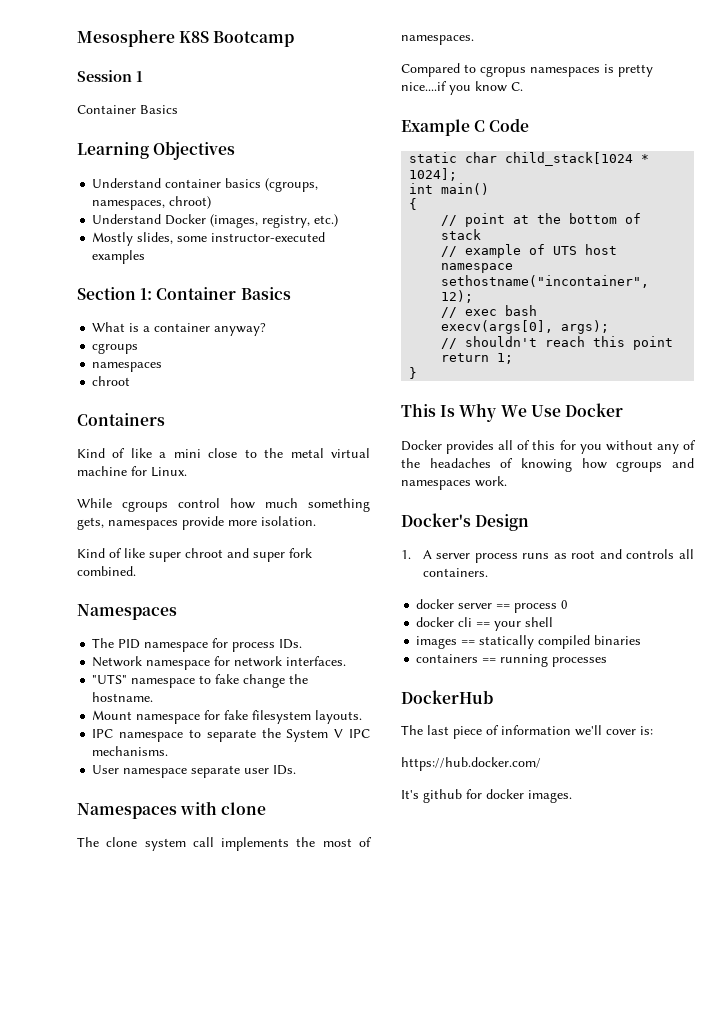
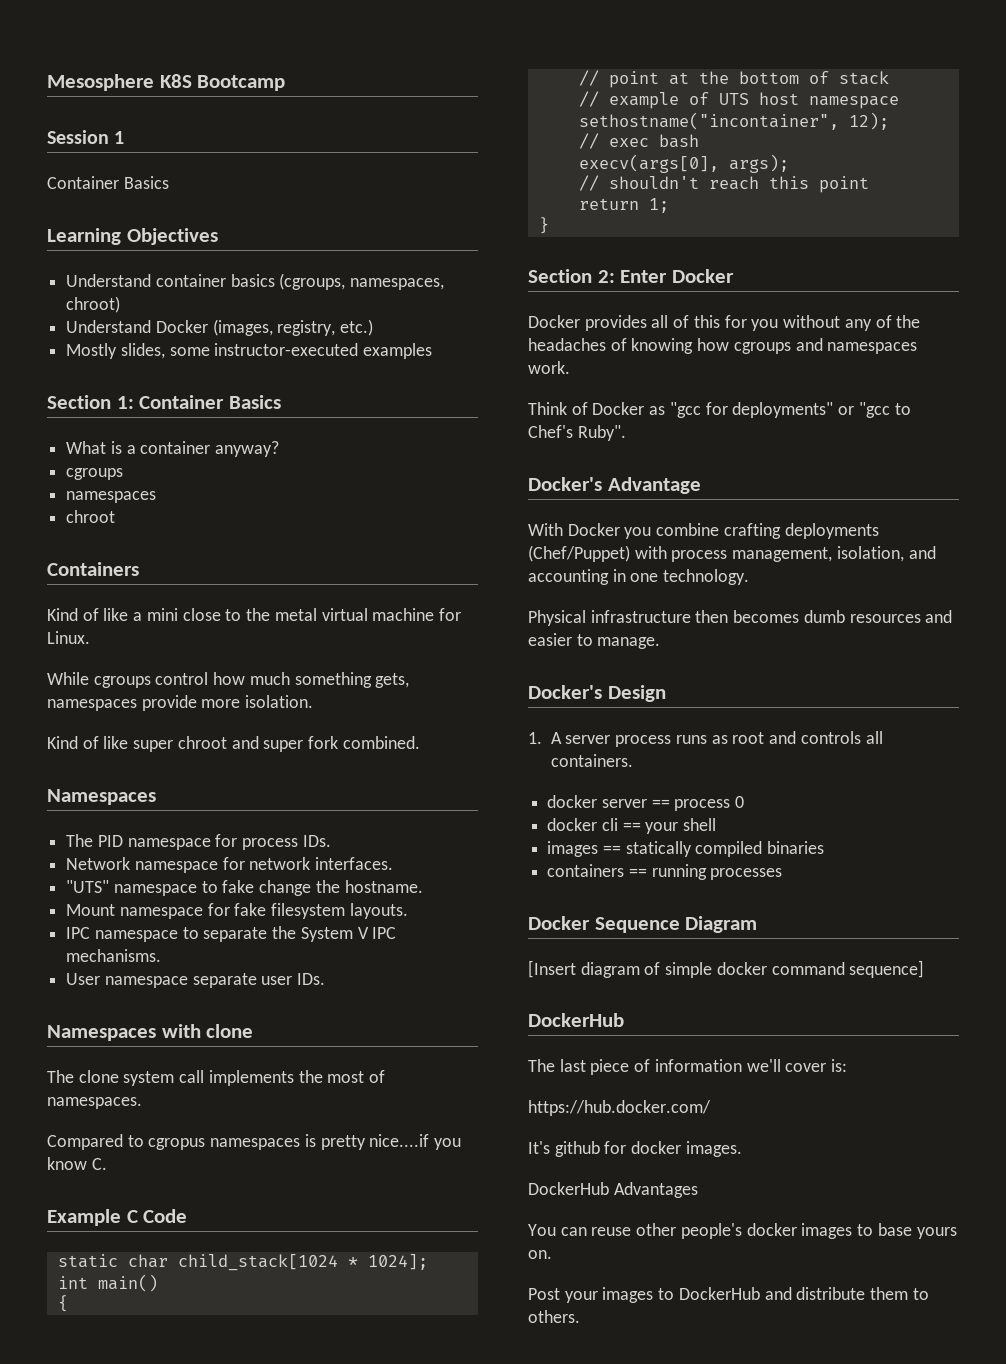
- This Is Why We Use Docker
+ Section 2: Enter Docker
+ Think of Docker as "gcc for deployments" or "gcc to Chef's Ruby".
+ Docker's Advantage
+ With Docker you combine crafting deployments (Chef/Puppet) with process management, isolation, and accounting in one technology.
+ Physical infrastructure then becomes dumb resources and easier to manage.
+ Docker Sequence Diagram
+ [Insert diagram of simple docker command sequence]
+ DockerHub Advantages
+ You can reuse other people's docker images to base yours on.
+ Post your images to DockerHub and distribute them to others.

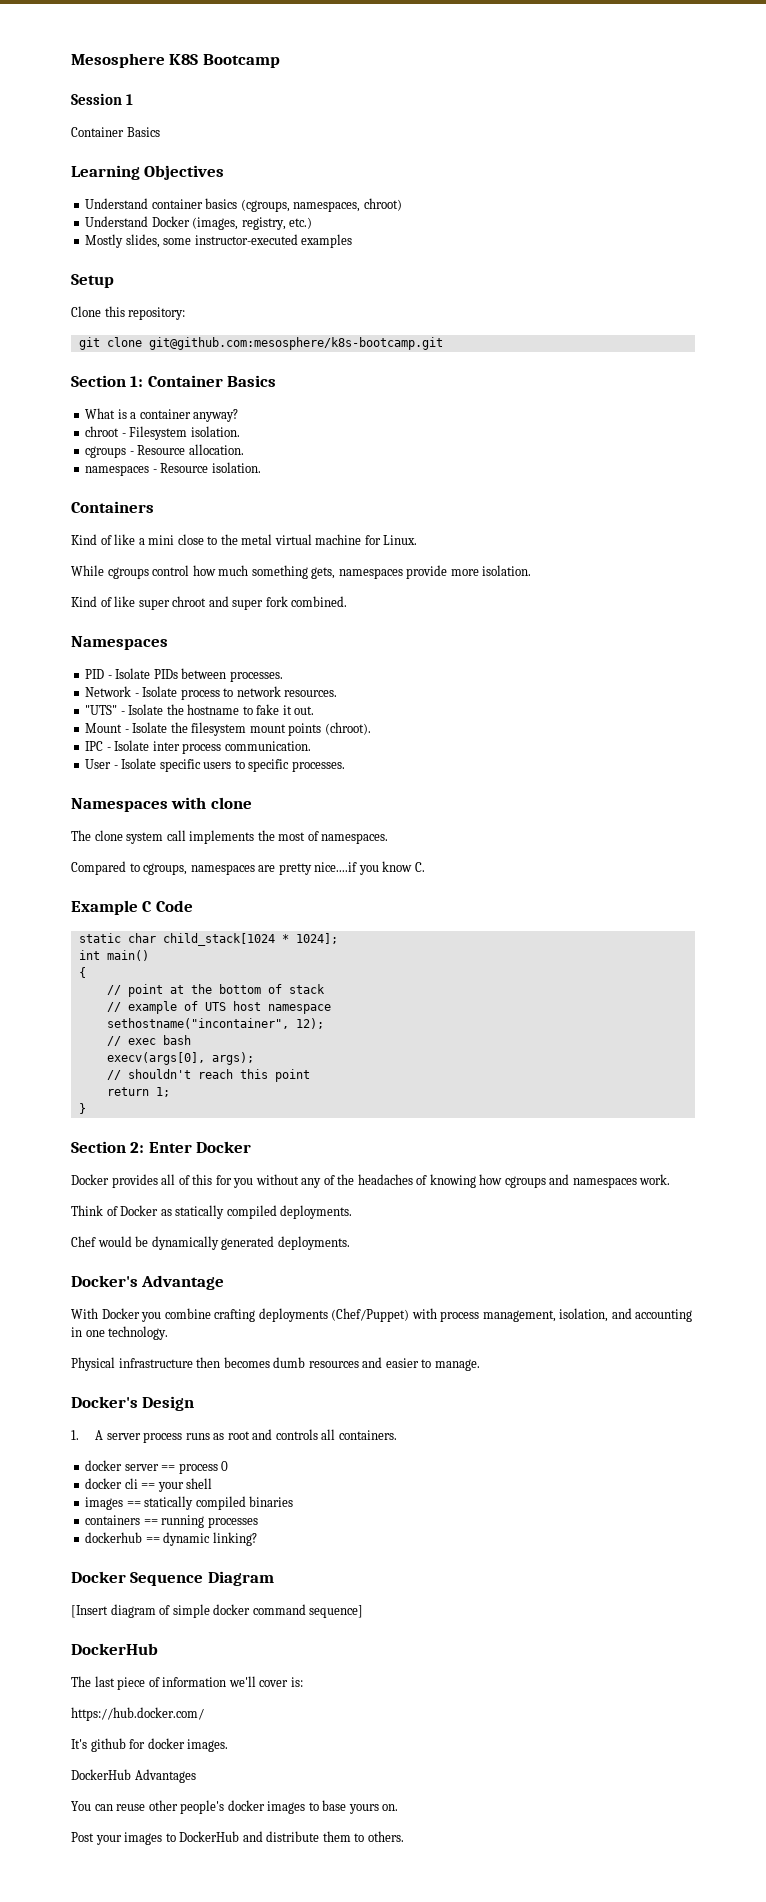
+ Setup
+ Clone this repository:
+ git clone git@github.com:mesosphere/k8s-bootcamp.git
  What is a container anyway?
- cgroups
- namespaces
- chroot
+ chroot - Filesystem isolation.
+ cgroups - Resource allocation.
+ namespaces - Resource isolation.
- The PID namespace for process IDs.
- Network namespace for network interfaces.
- "UTS" namespace to fake change the hostname.
- Mount namespace for fake filesystem layouts.
- IPC namespace to separate the System V IPC mechanisms.
- User namespace separate user IDs.
+ PID - Isolate PIDs between processes.
+ Network - Isolate process to network resources.
+ "UTS" - Isolate the hostname to fake it out.
+ Mount - Isolate the filesystem mount points (chroot).
+ IPC - Isolate inter process communication.
+ User - Isolate specific users to specific processes.
- Compared to cgropus namespaces is pretty nice....if you know C.
+ Compared to cgroups, namespaces are pretty nice....if you know C.
- Think of Docker as "gcc for deployments" or "gcc to Chef's Ruby".
+ Think of Docker as statically compiled deployments.
+ Chef would be dynamically generated deployments.
+ dockerhub == dynamic linking?

